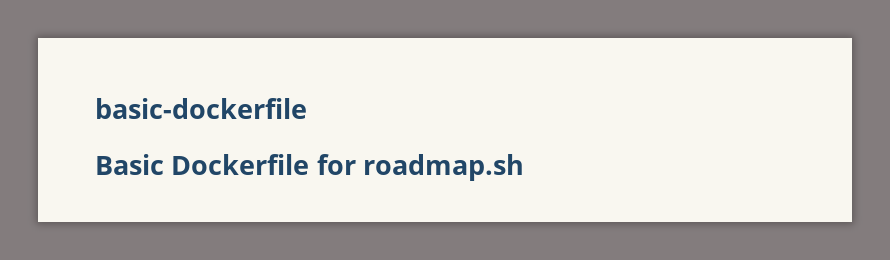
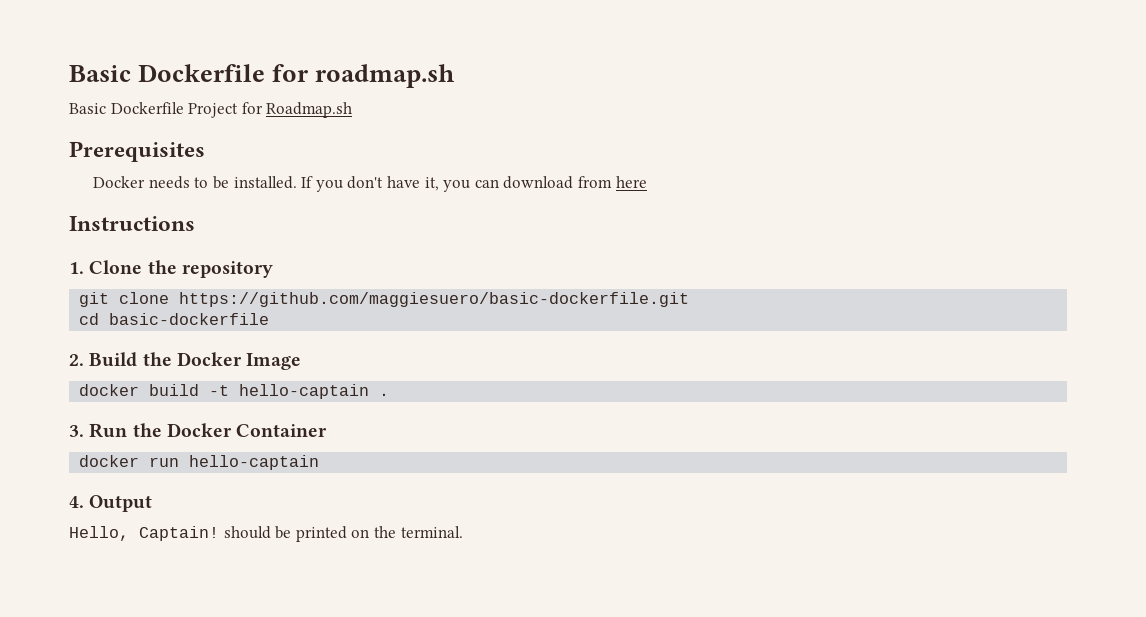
- basic-dockerfile
+ Basic Dockerfile Project for Roadmap.sh
+ Prerequisites
+ Docker needs to be installed. If you don't have it, you can download from here
+ Instructions
+ 1. Clone the repository
+ git clone https://github.com/maggiesuero/basic-dockerfile.git
+ cd basic-dockerfile
+ 2. Build the Docker Image
+ docker build -t hello-captain .
+ 3. Run the Docker Container
+ docker run hello-captain
+ 4. Output
+ Hello, Captain! should be printed on the terminal.

